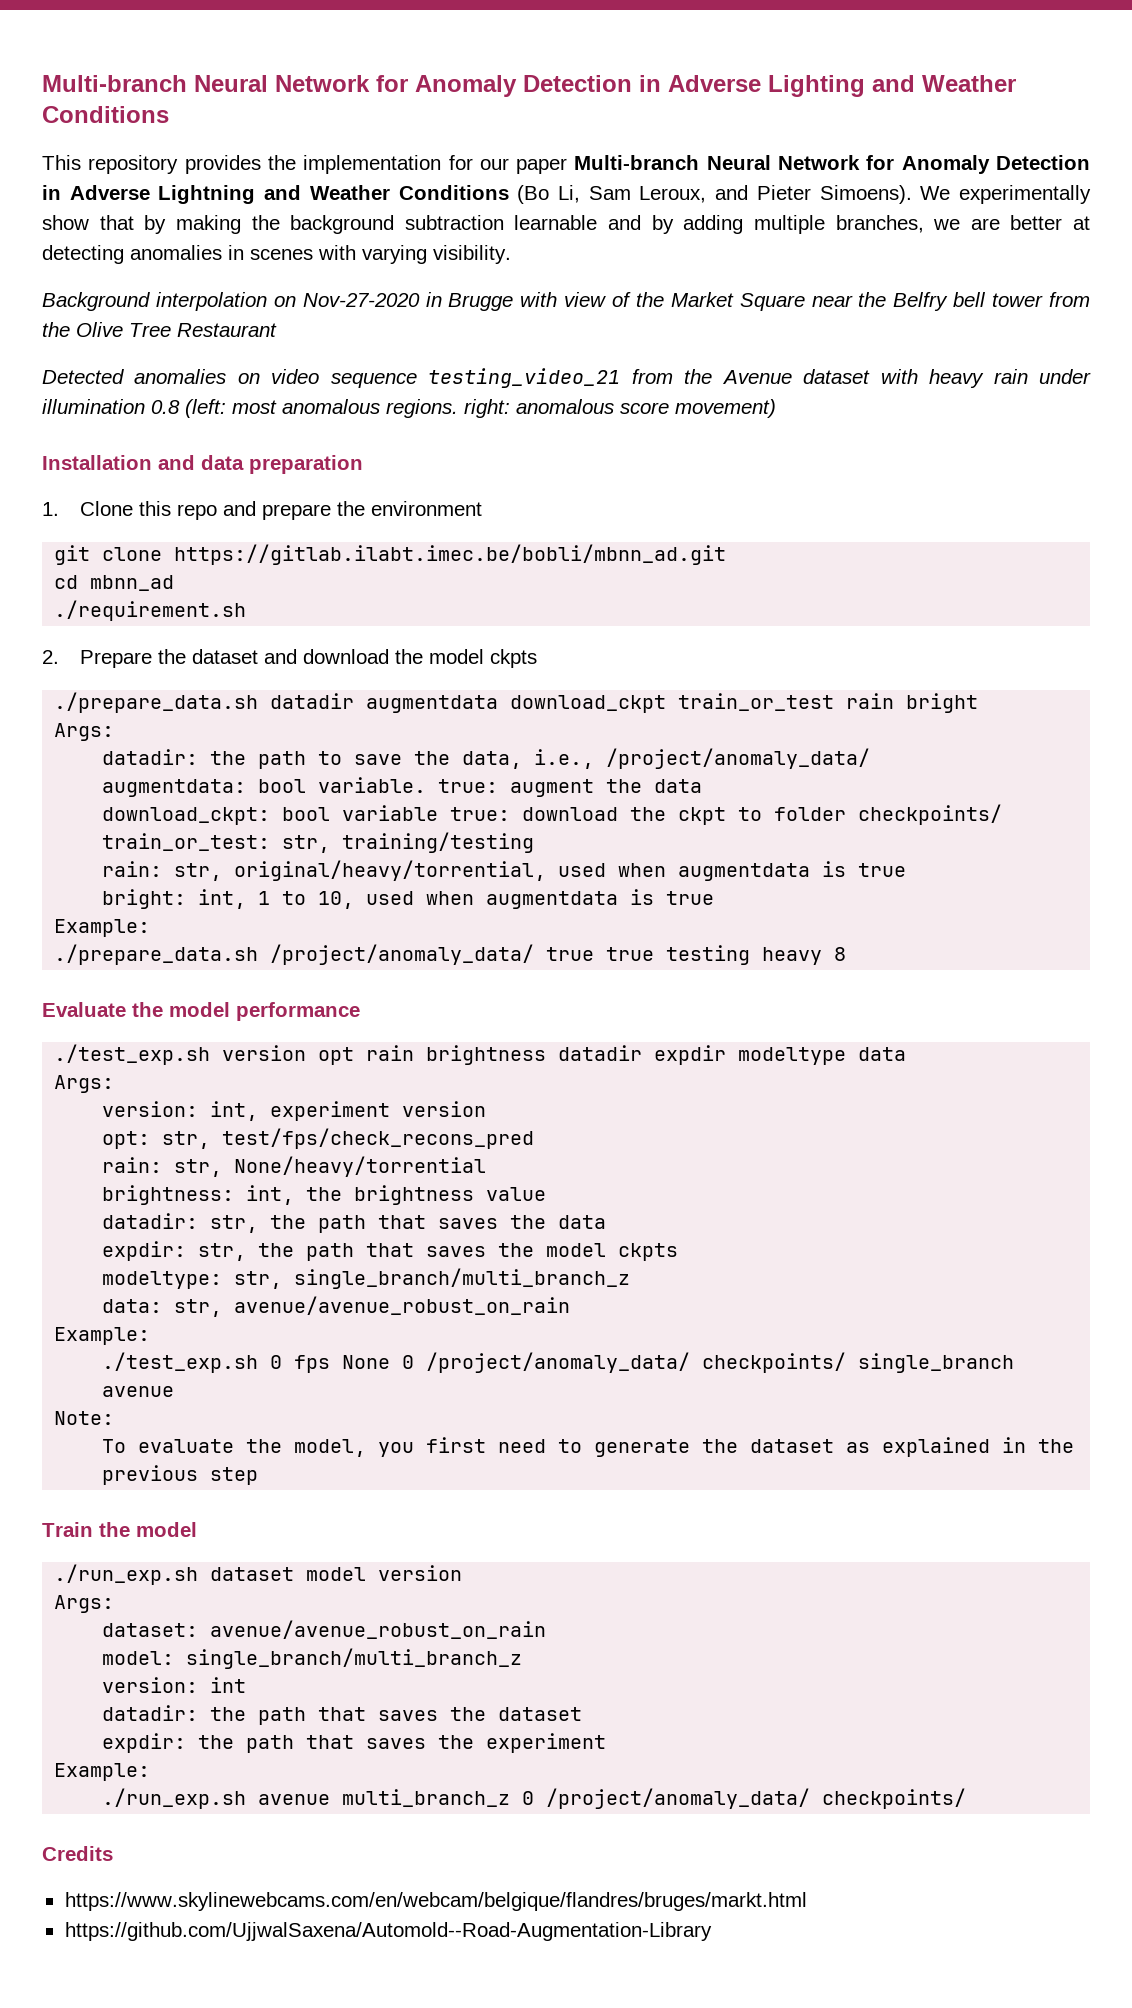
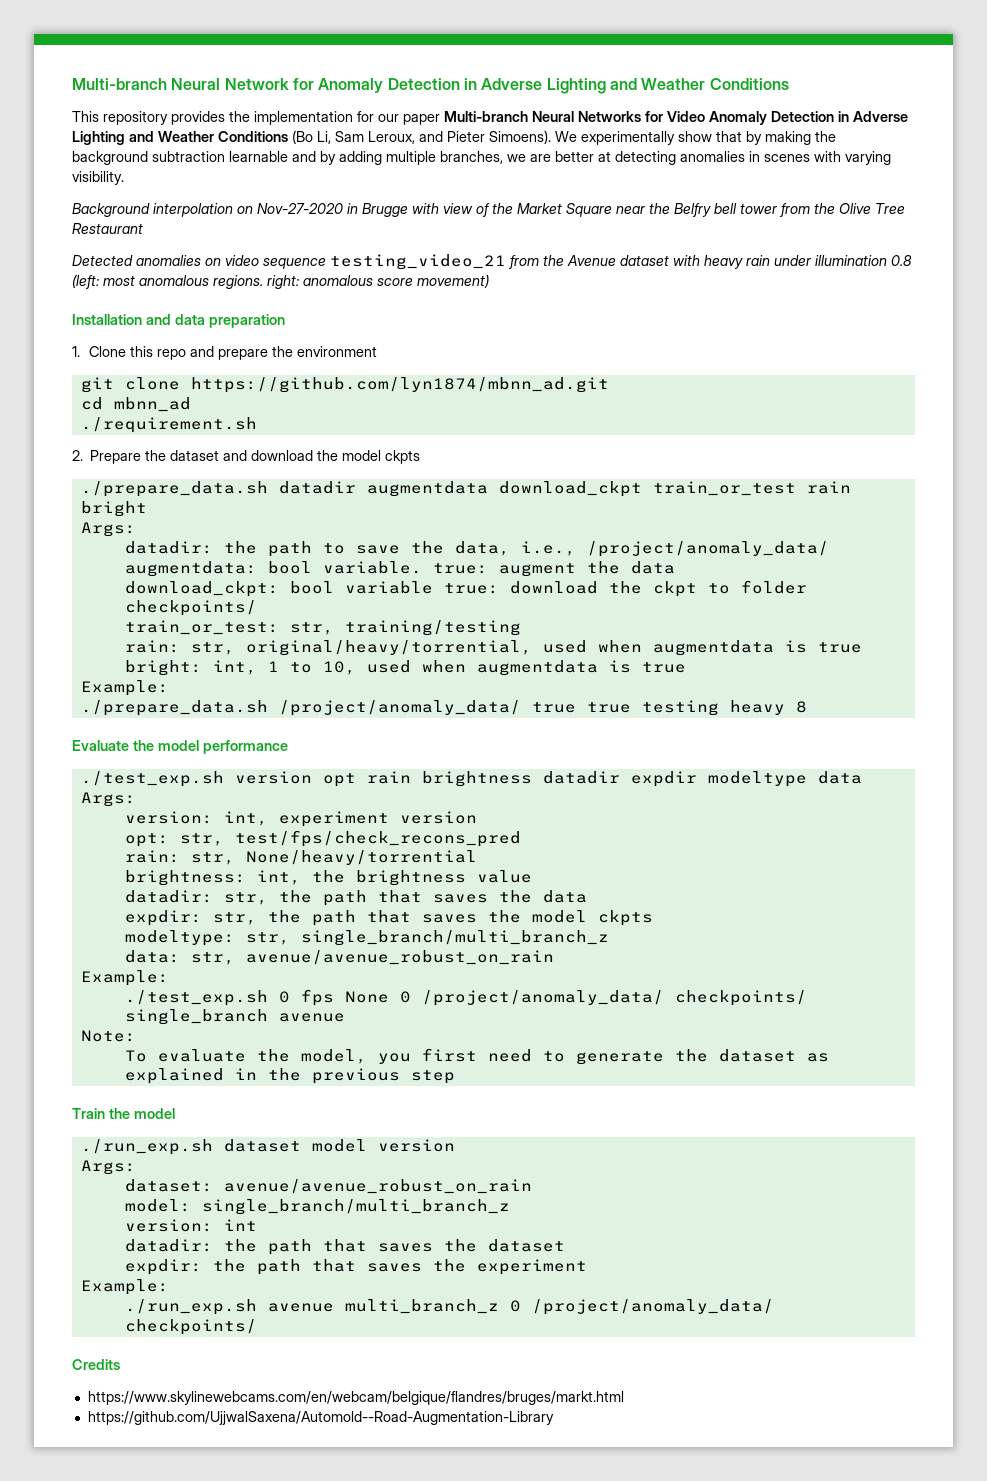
- This repository provides the implementation for our paper Multi-branch Neural Network for Anomaly Detection in Adverse Lightning and Weather Conditions (Bo Li, Sam Leroux, and Pieter Simoens).
+ This repository provides the implementation for our paper Multi-branch Neural Networks for Video Anomaly Detection in Adverse Lighting and Weather Conditions (Bo Li, Sam Leroux, and Pieter Simoens).
- git clone https://gitlab.ilabt.imec.be/bobli/mbnn_ad.git
+ git clone https://github.com/lyn1874/mbnn_ad.git

